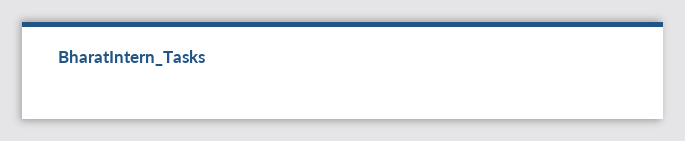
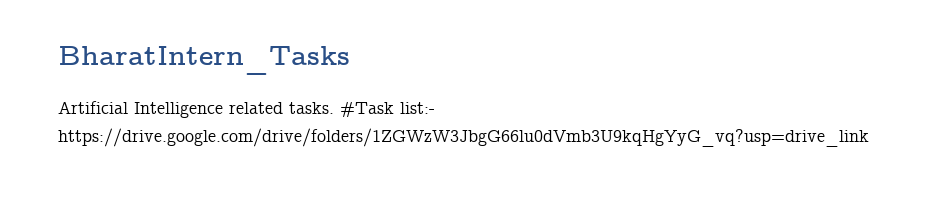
+ Artificial Intelligence related tasks. #Task list:- https://drive.google.com/drive/folders/1ZGWzW3JbgG66lu0dVmb3U9kqHgYyG_vq?usp=drive_link

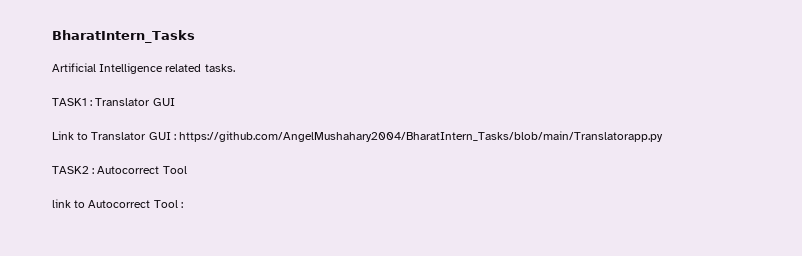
- Artificial Intelligence related tasks. #Task list:- https://drive.google.com/drive/folders/1ZGWzW3JbgG66lu0dVmb3U9kqHgYyG_vq?usp=drive_link
+ Artificial Intelligence related tasks.
+ TASK1 : Translator GUI
+ Link to Translator GUI : https://github.com/AngelMushahary2004/BharatIntern_Tasks/blob/main/Translatorapp.py
+ TASK2 : Autocorrect Tool
+ link to Autocorrect Tool :

